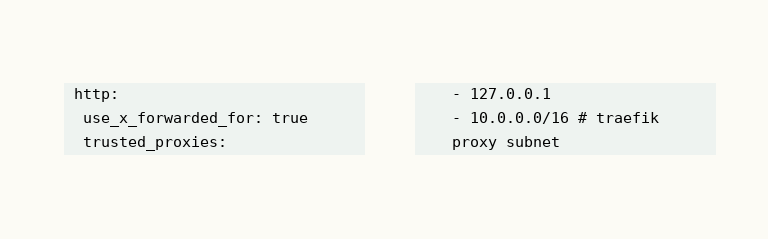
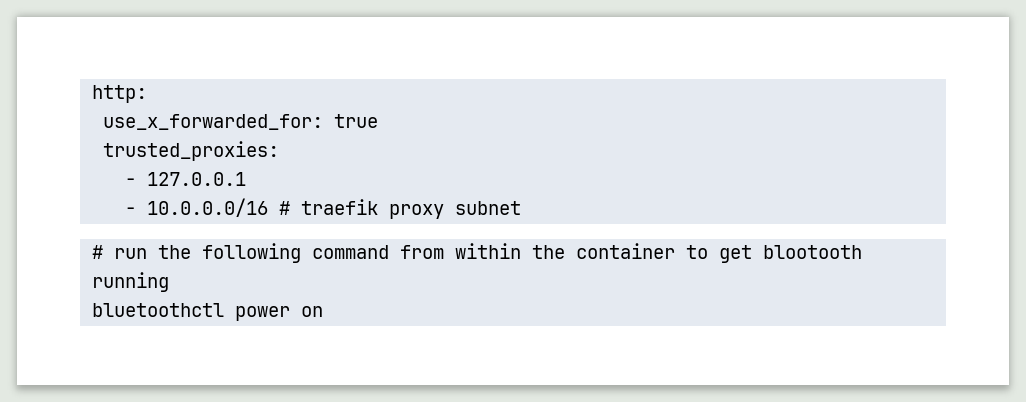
+ # run the following command from within the container to get blootooth running
+ bluetoothctl power on

